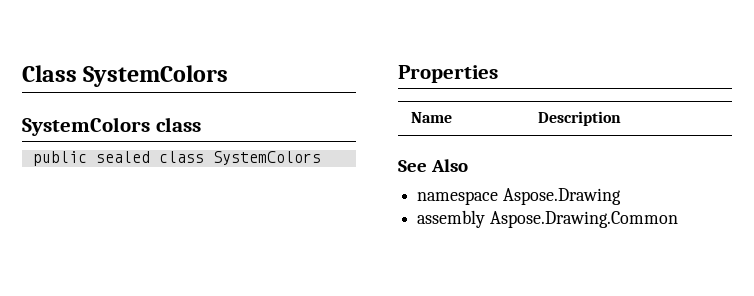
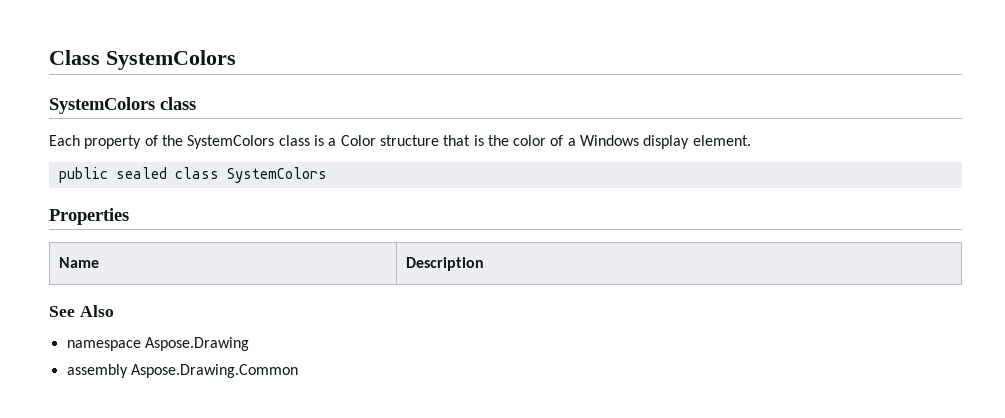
+ Each property of the SystemColors class is a Color structure that is the color of a Windows display element.

